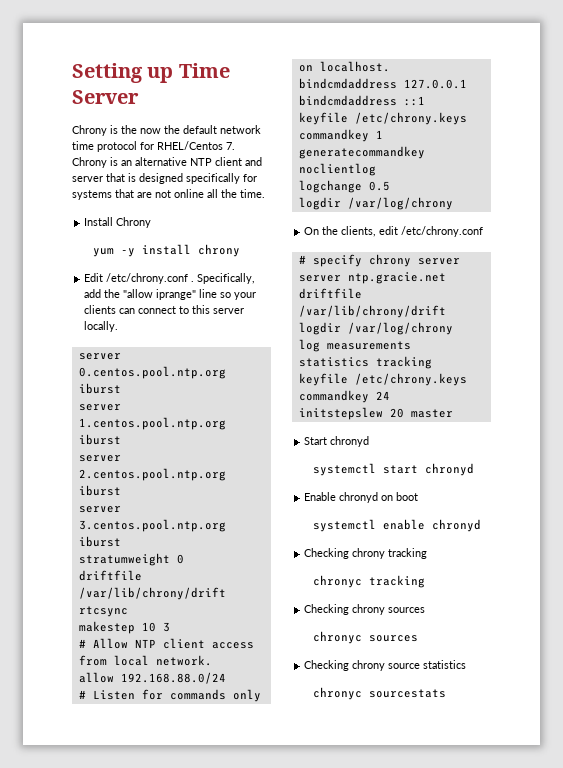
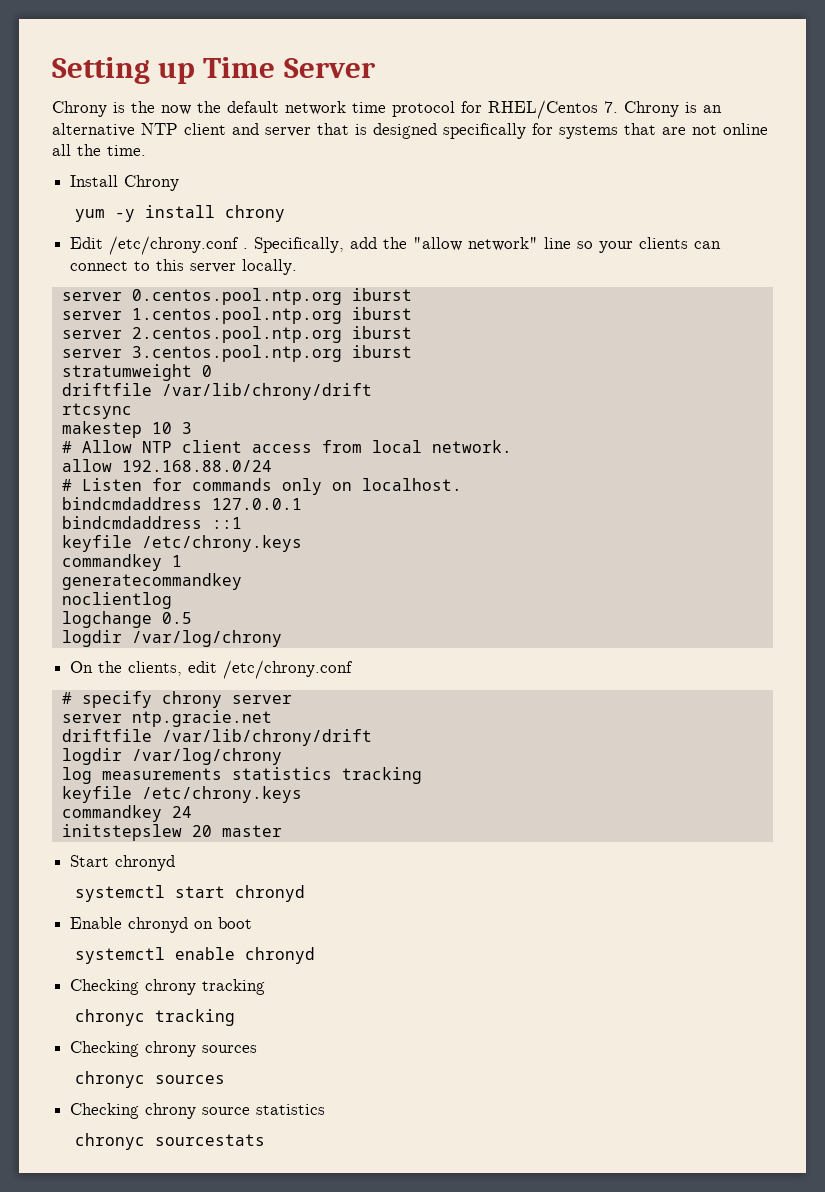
- Specifically, add the "allow iprange" line so your clients can connect to this server locally.
+ Specifically, add the "allow network" line so your clients can connect to this server locally.

